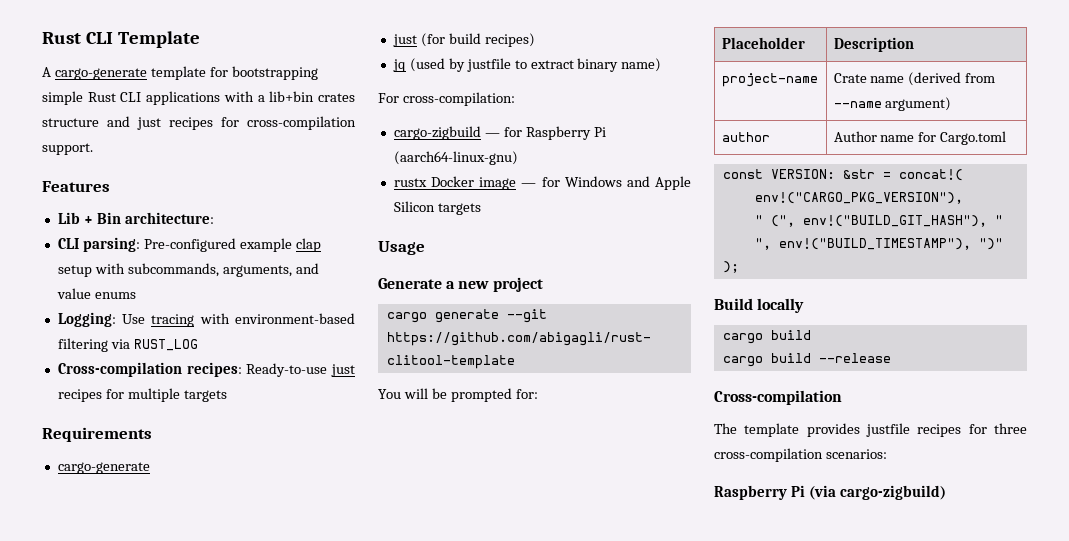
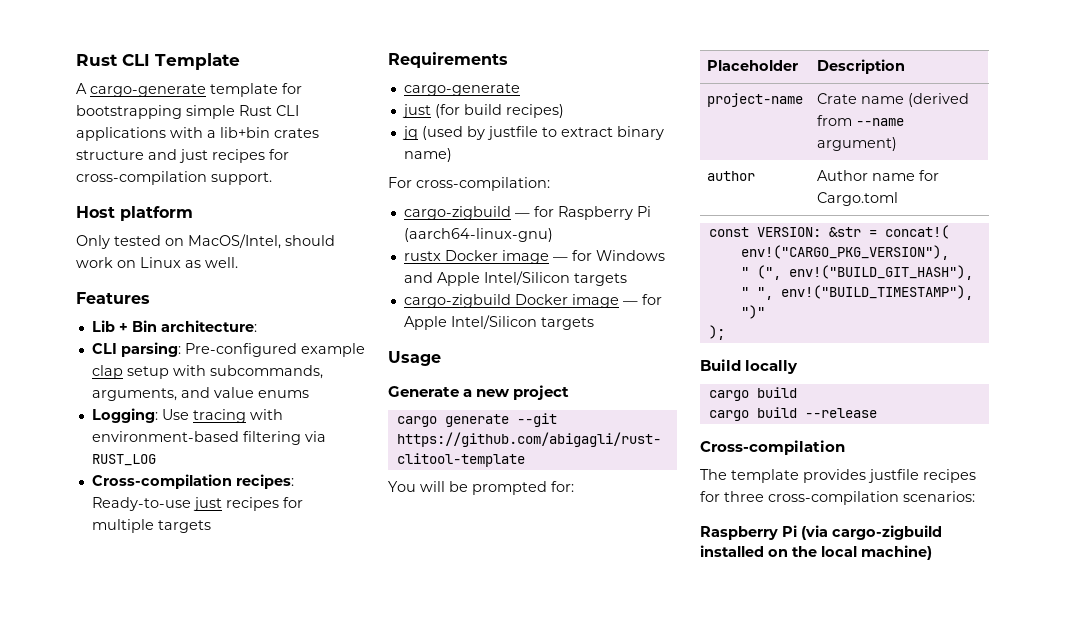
+ Host platform
+ Only tested on MacOS/Intel, should work on Linux as well.
- rustx Docker image — for Windows and Apple Silicon targets
+ rustx Docker image — for Windows and Apple Intel/Silicon targets
+ cargo-zigbuild Docker image — for Apple Intel/Silicon targets
- Raspberry Pi (via cargo-zigbuild)
+ Raspberry Pi (via cargo-zigbuild installed on the local machine)

